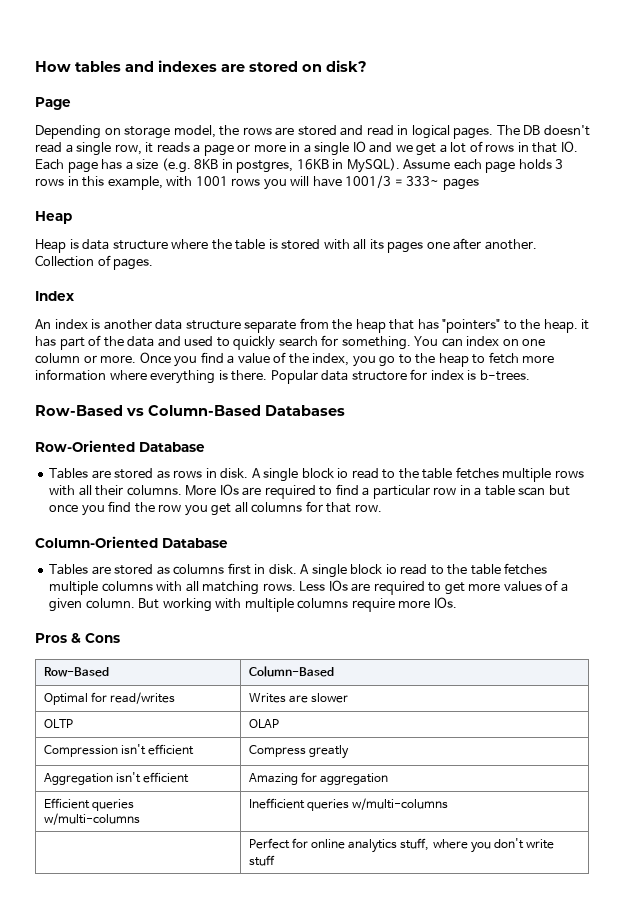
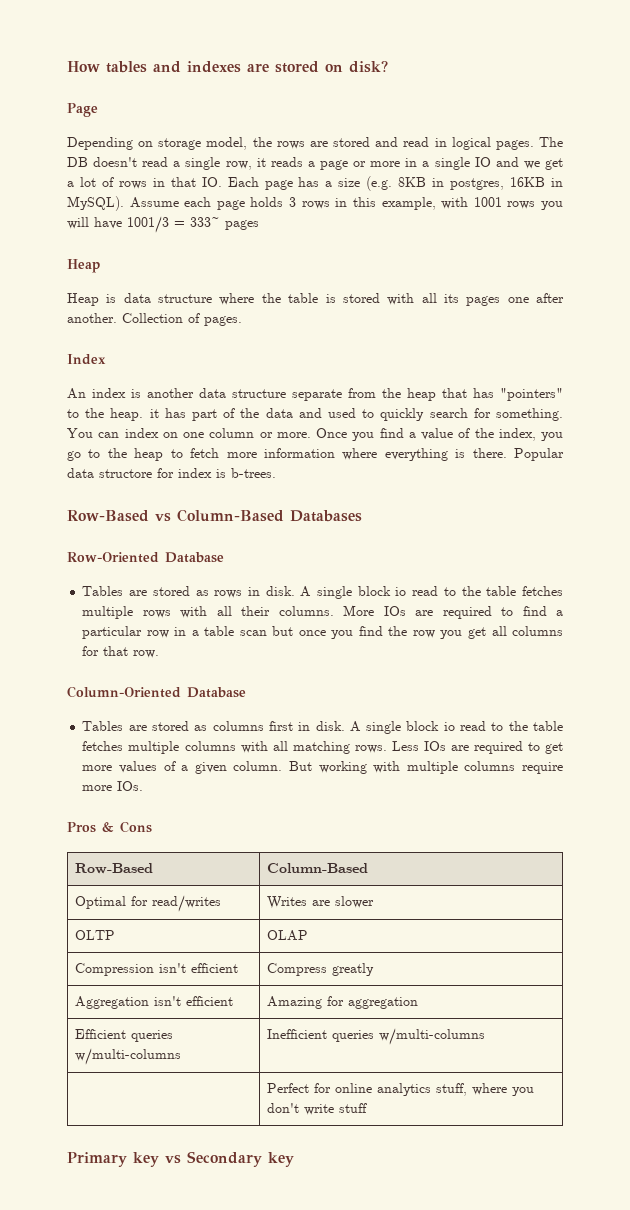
+ Primary key vs Secondary key

